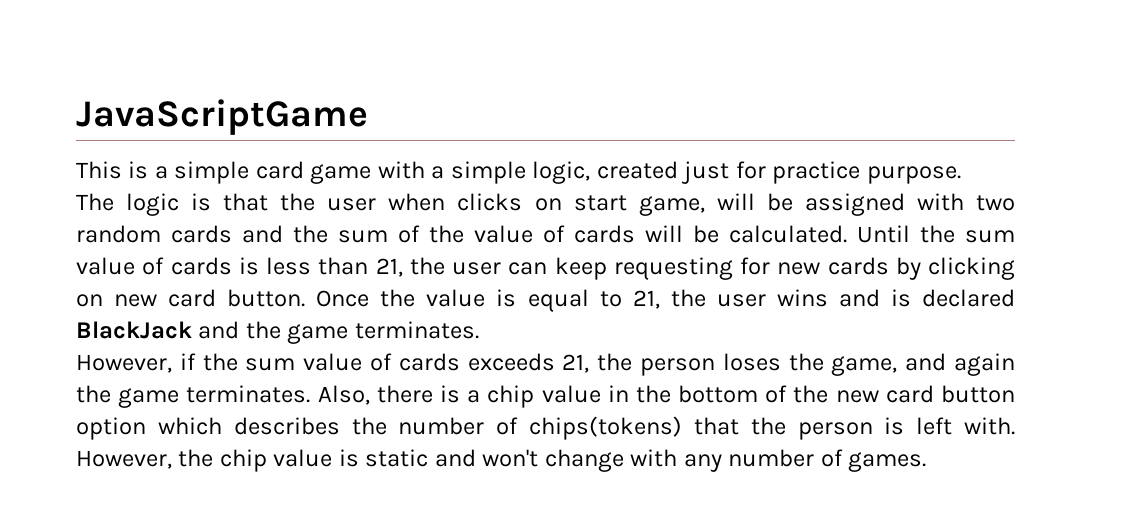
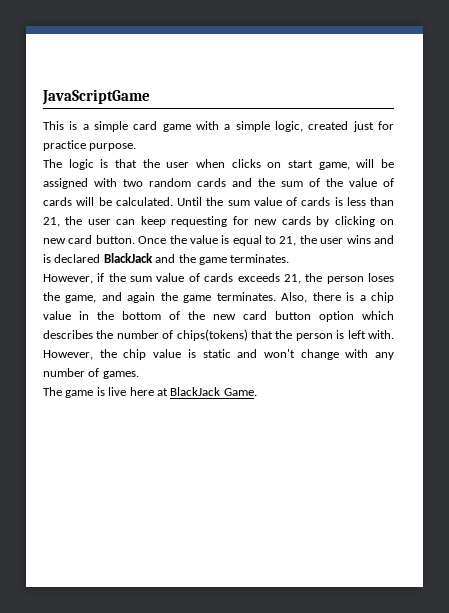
+ The game is live here at BlackJack Game.

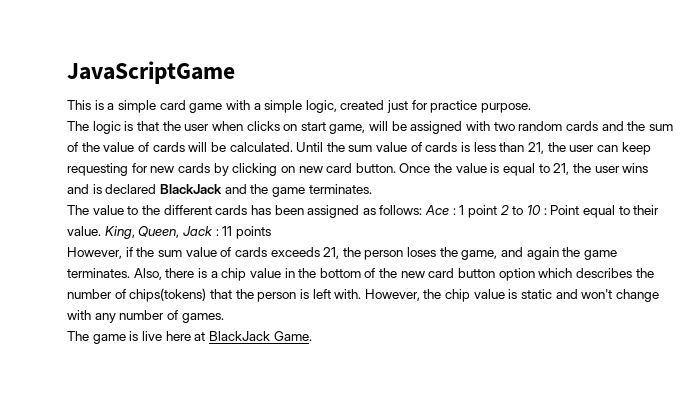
+ The value to the different cards has been assigned as follows: Ace : 1 point 2 to 10 : Point equal to their value. King, Queen, Jack : 11 points

